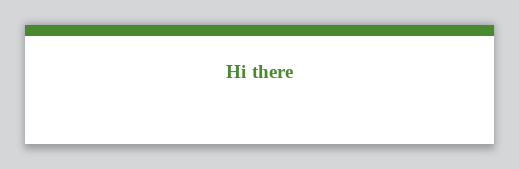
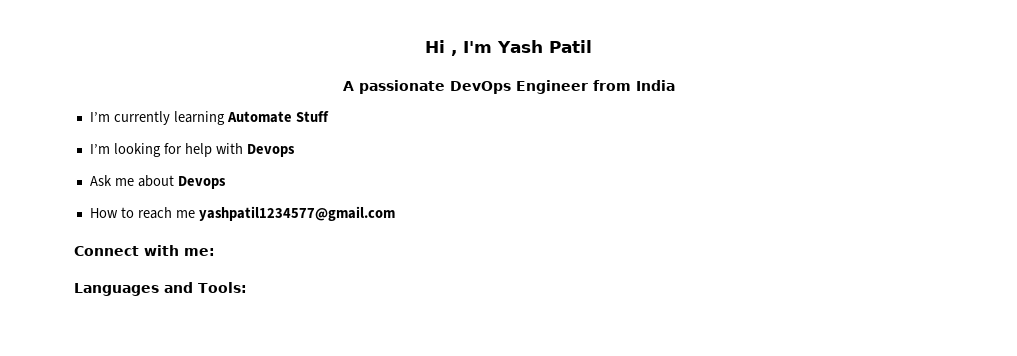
- Hi there
+ Hi , I'm Yash Patil
+ A passionate DevOps Engineer from India
+ I’m currently learning Automate Stuff
+ I’m looking for help with Devops
+ Ask me about Devops
+ How to reach me yashpatil1234577@gmail.com
+ Connect with me:
+ Languages and Tools:

